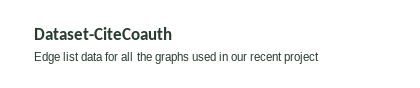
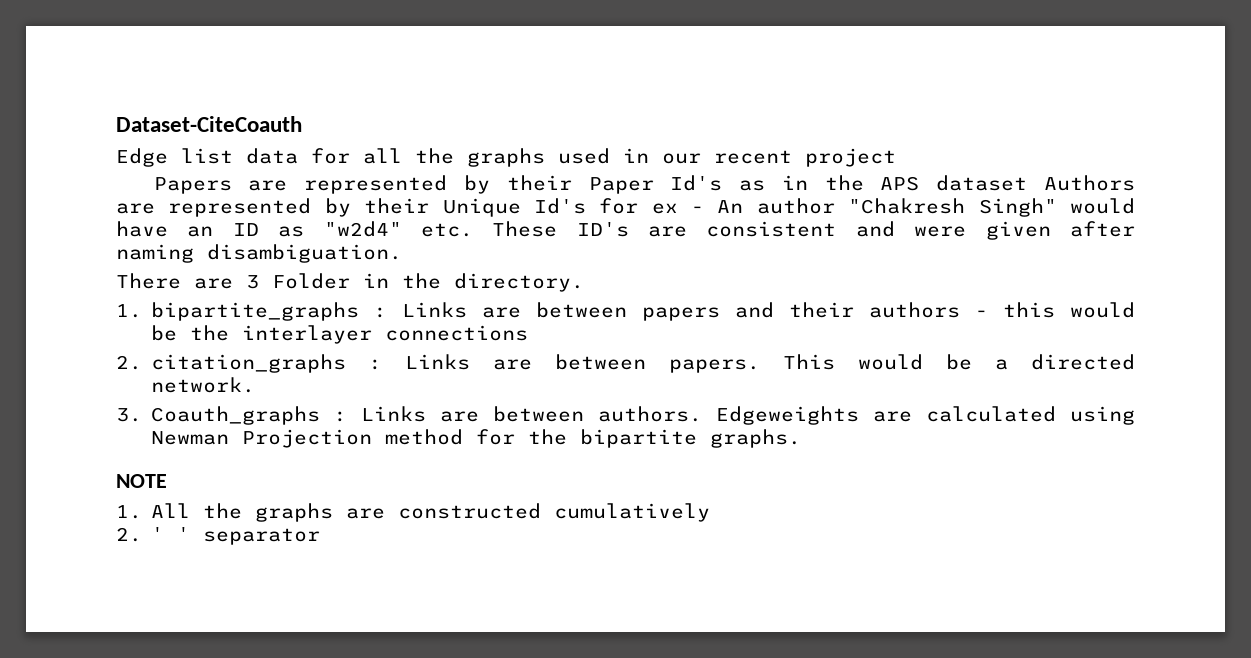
+ Papers are represented by their Paper Id's as in the APS dataset Authors are represented by their Unique Id's for ex - An author "Chakresh Singh" would have an ID as "w2d4" etc. These ID's are consistent and were given after naming disambiguation.
+ There are 3 Folder in the directory.
+ 1. bipartite_graphs : Links are between papers and their authors - this would be the interlayer connections
+ 2. citation_graphs : Links are between papers. This would be a directed network.
+ 3. Coauth_graphs : Links are between authors. Edgeweights are calculated using Newman Projection method for the bipartite graphs.
+ NOTE
+ 1. All the graphs are constructed cumulatively
+ 2. ' ' separator

